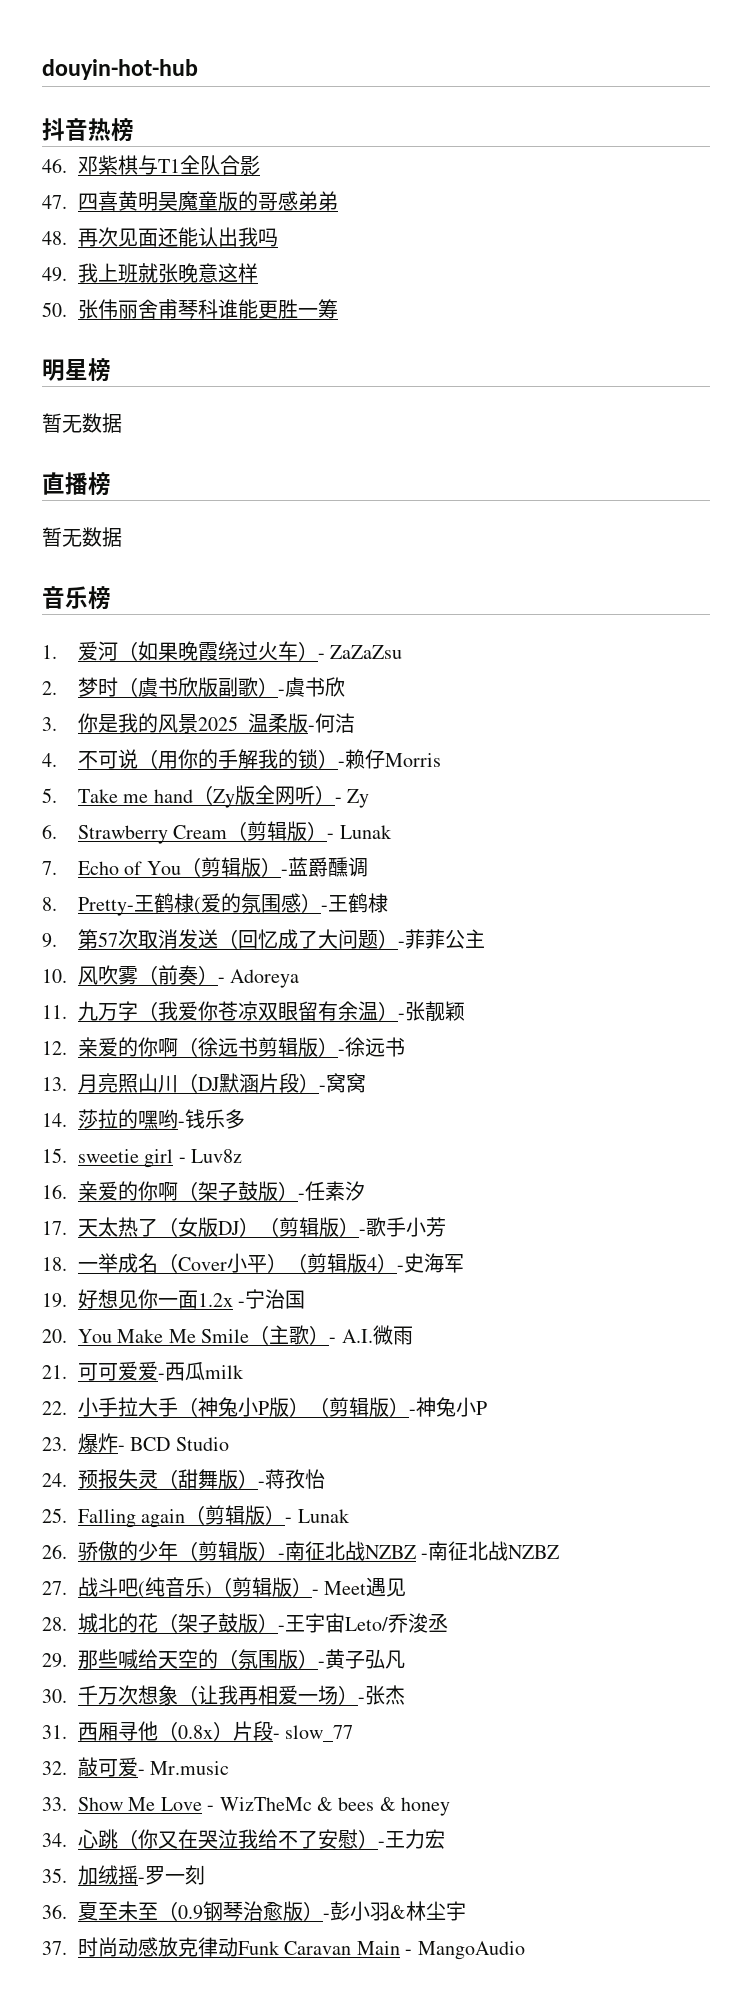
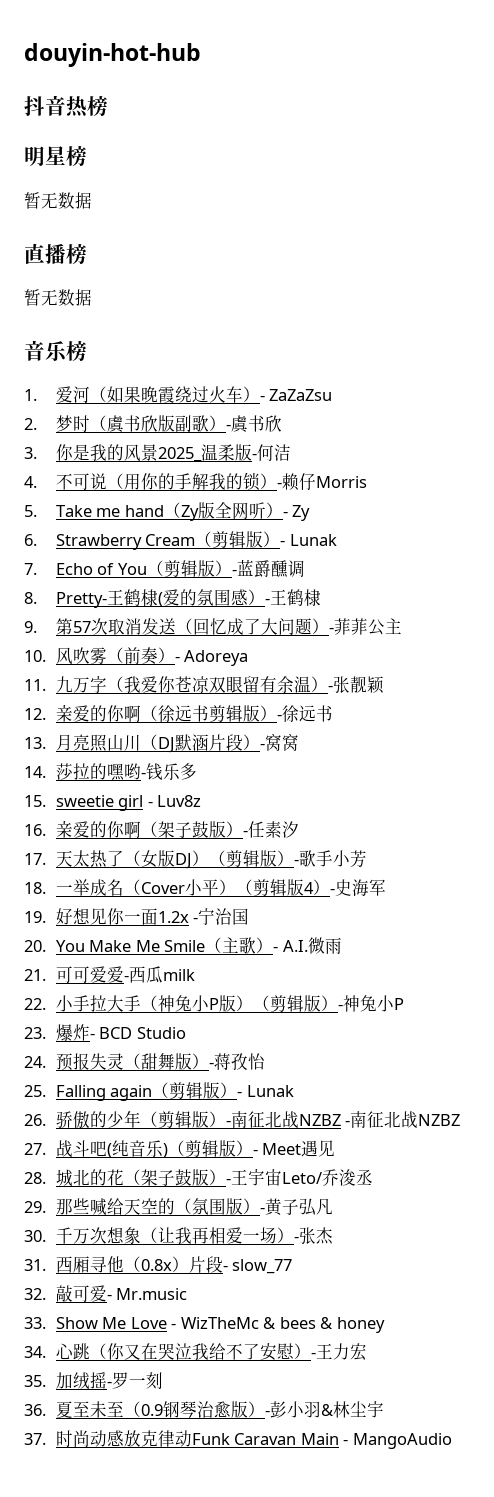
- 46.邓紫棋与T1全队合影
- 47.四喜黄明昊魔童版的哥感弟弟
- 48.再次见面还能认出我吗
- 49.我上班就张晚意这样
- 50.张伟丽舍甫琴科谁能更胜一筹

